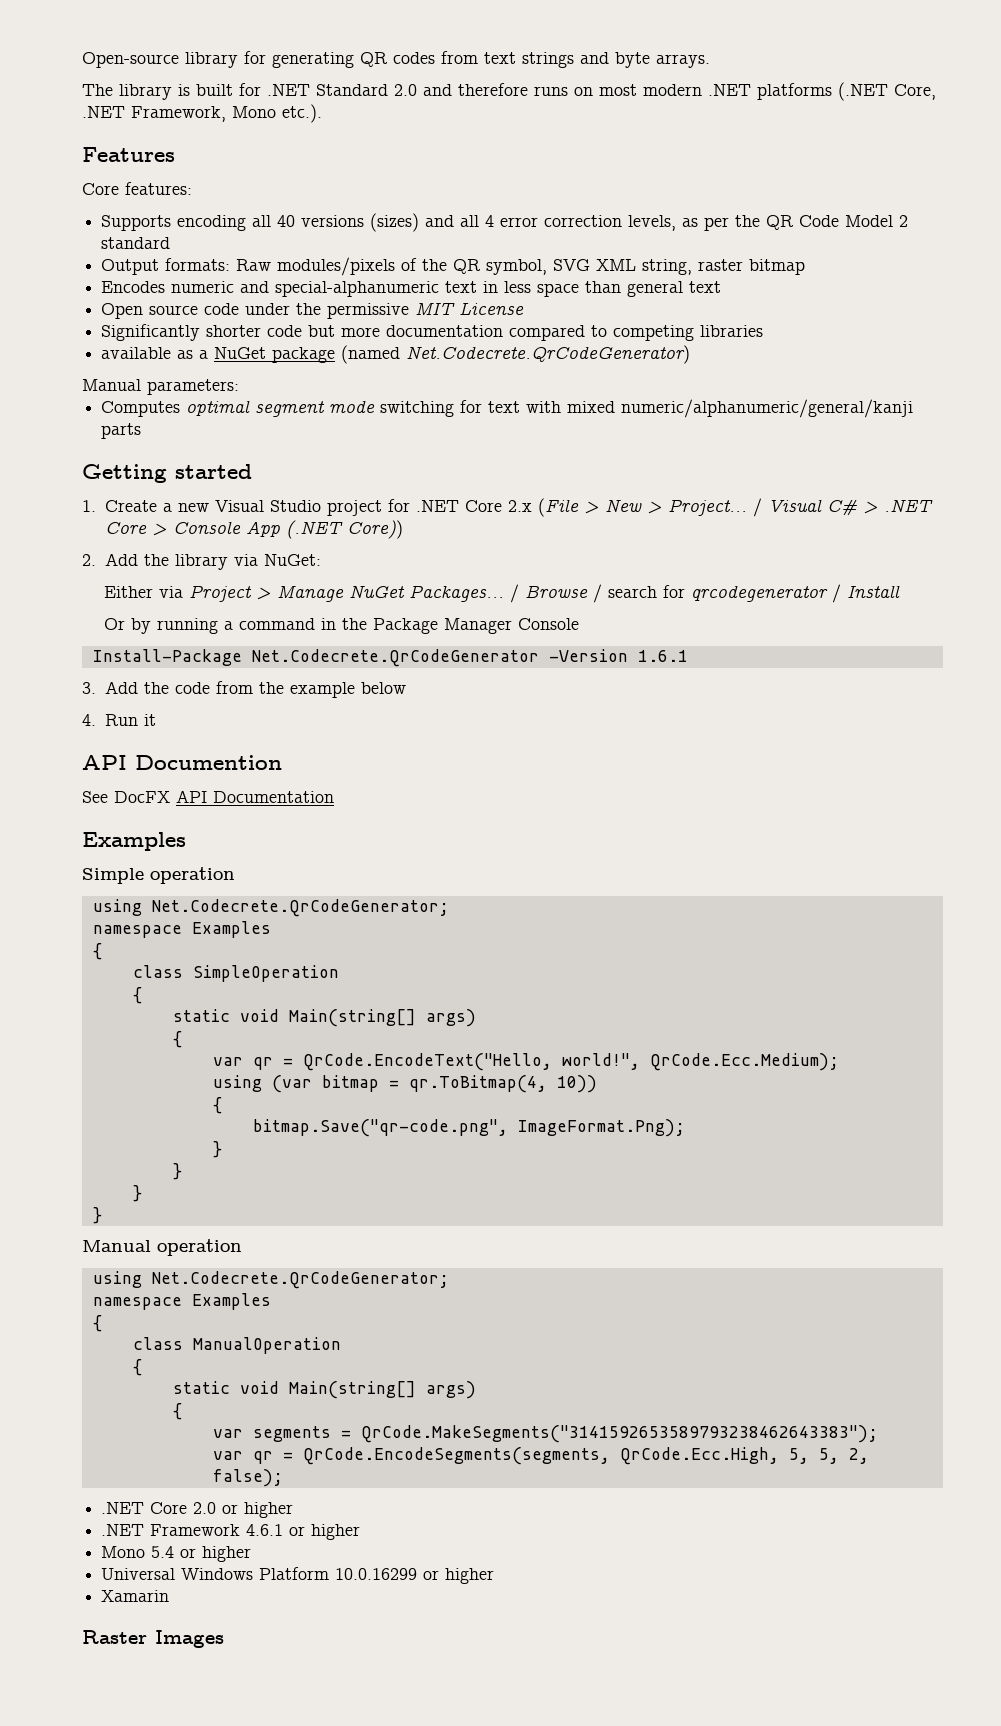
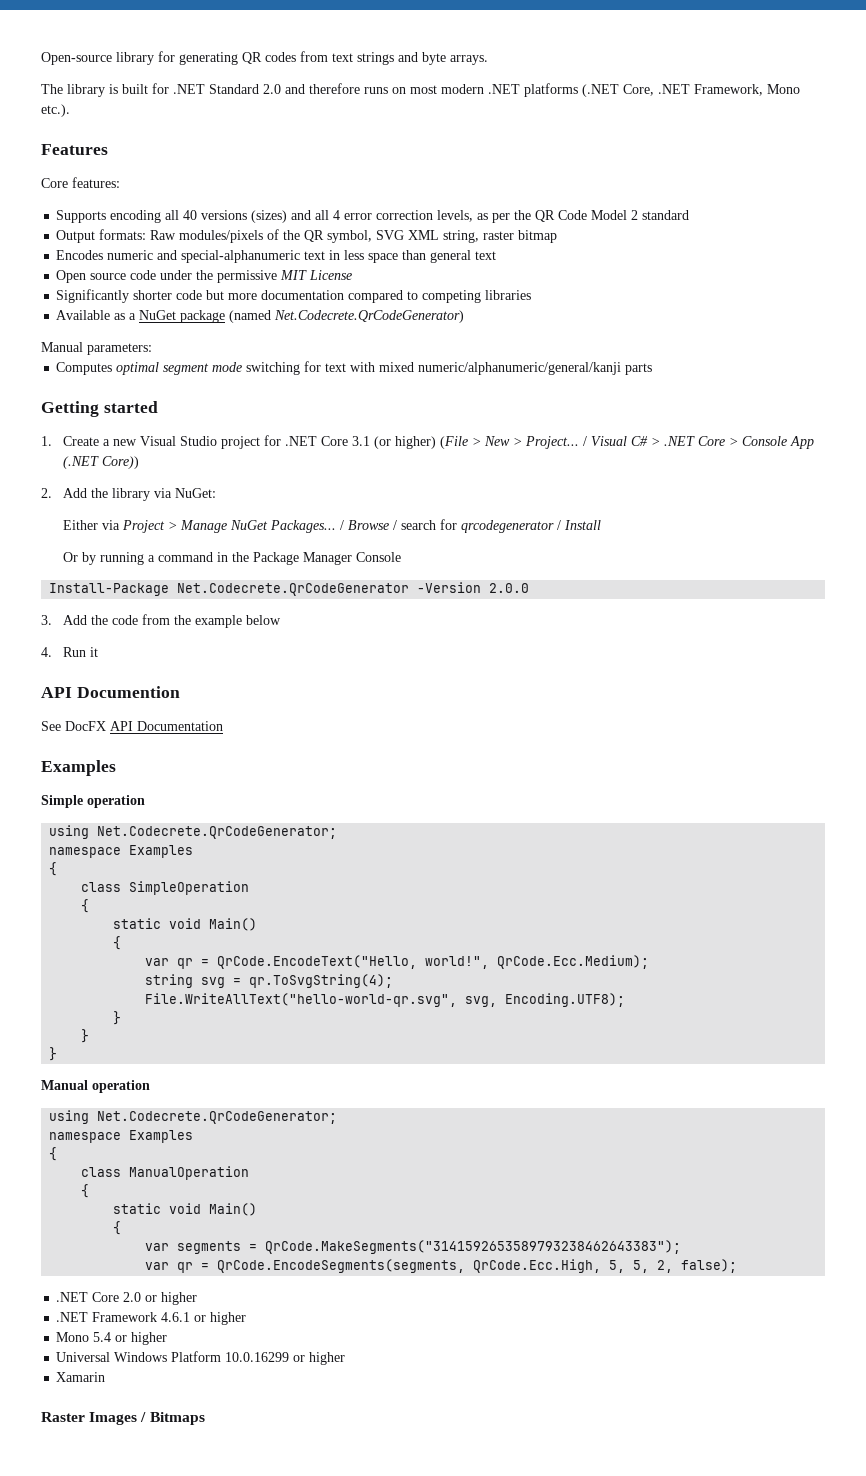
- available as a NuGet package (named Net.Codecrete.QrCodeGenerator)
+ Available as a NuGet package (named Net.Codecrete.QrCodeGenerator)
- 1. Create a new Visual Studio project for .NET Core 2.x (File > New > Project...
+ 1. Create a new Visual Studio project for .NET Core 3.1 (or higher) (File > New > Project...
- Install-Package Net.Codecrete.QrCodeGenerator -Version 1.6.1
+ Install-Package Net.Codecrete.QrCodeGenerator -Version 2.0.0
  class SimpleOperation
  {
- static void Main(string[] args)
+ static void Main()
- using (var bitmap = qr.ToBitmap(4, 10))
- {
- bitmap.Save("qr-code.png", ImageFormat.Png);
- }
+ string svg = qr.ToSvgString(4);
+ File.WriteAllText("hello-world-qr.svg", svg, Encoding.UTF8);
  class ManualOperation
  {
- static void Main(string[] args)
+ static void Main()
- Raster Images
+ Raster Images / Bitmaps

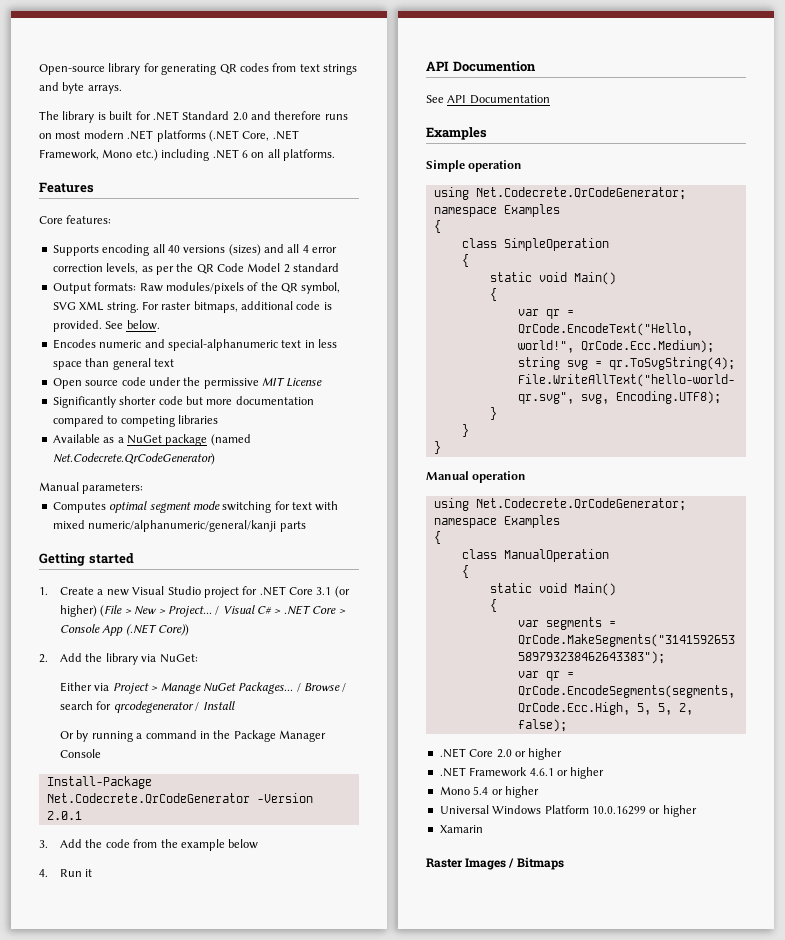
- The library is built for .NET Standard 2.0 and therefore runs on most modern .NET platforms (.NET Core, .NET Framework, Mono etc.).
+ The library is built for .NET Standard 2.0 and therefore runs on most modern .NET platforms (.NET Core, .NET Framework, Mono etc.) including .NET 6 on all platforms.
- Output formats: Raw modules/pixels of the QR symbol, SVG XML string, raster bitmap
+ Output formats: Raw modules/pixels of the QR symbol, SVG XML string. For raster bitmaps, additional code is provided. See below.
- Install-Package Net.Codecrete.QrCodeGenerator -Version 2.0.0
+ Install-Package Net.Codecrete.QrCodeGenerator -Version 2.0.1
- See DocFX API Documentation
+ See API Documentation

